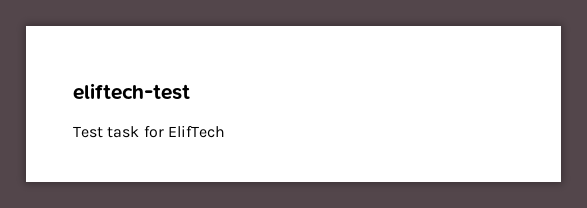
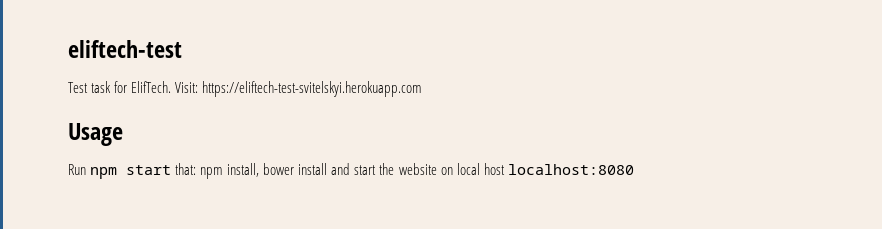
- Test task for ElifTech
+ Test task for ElifTech. Visit: https://eliftech-test-svitelskyi.herokuapp.com
+ Usage
+ Run npm start that: npm install, bower install and start the website on local host localhost:8080

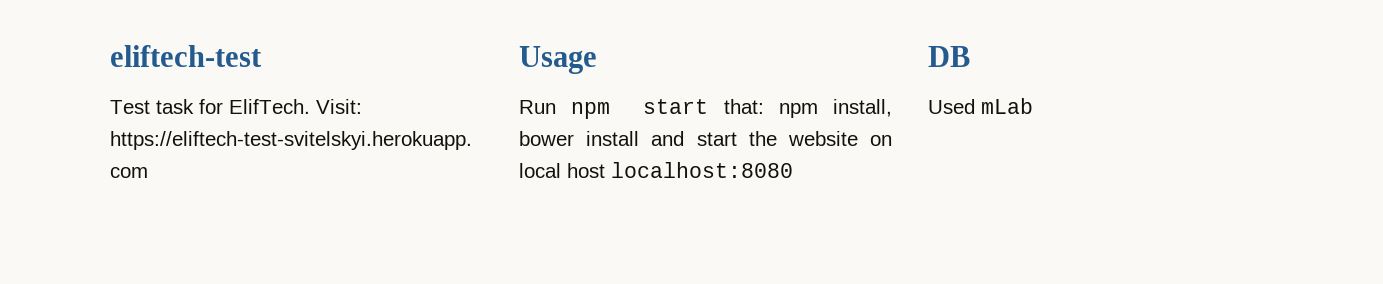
+ DB
+ Used mLab

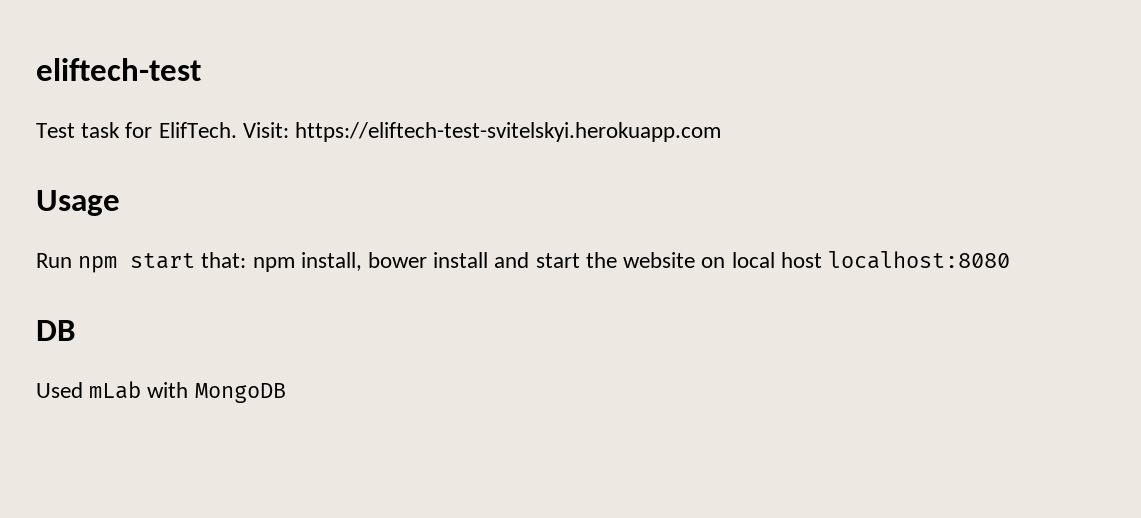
- Used mLab
+ Used mLab with MongoDB

